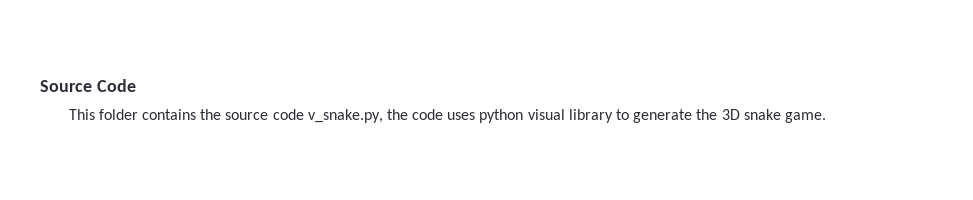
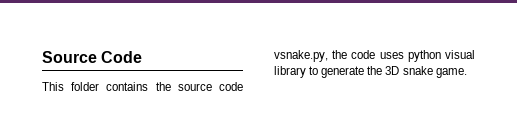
- This folder contains the source code v_snake.py, the code uses python visual library to generate the 3D snake game.
+ This folder contains the source code vsnake.py, the code uses python visual library to generate the 3D snake game.

